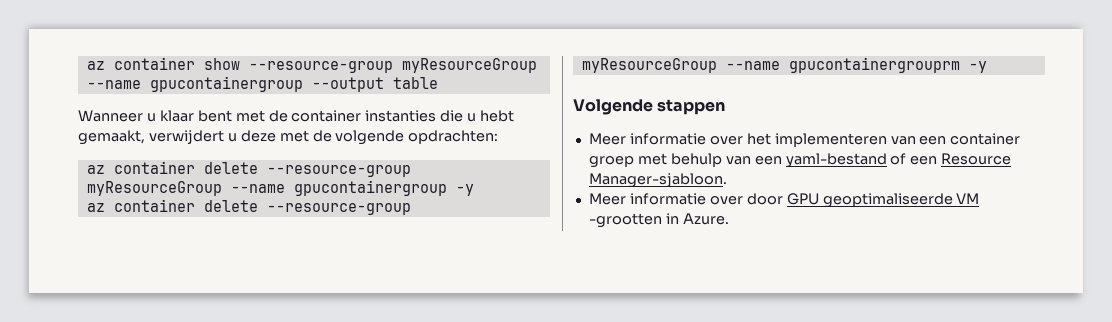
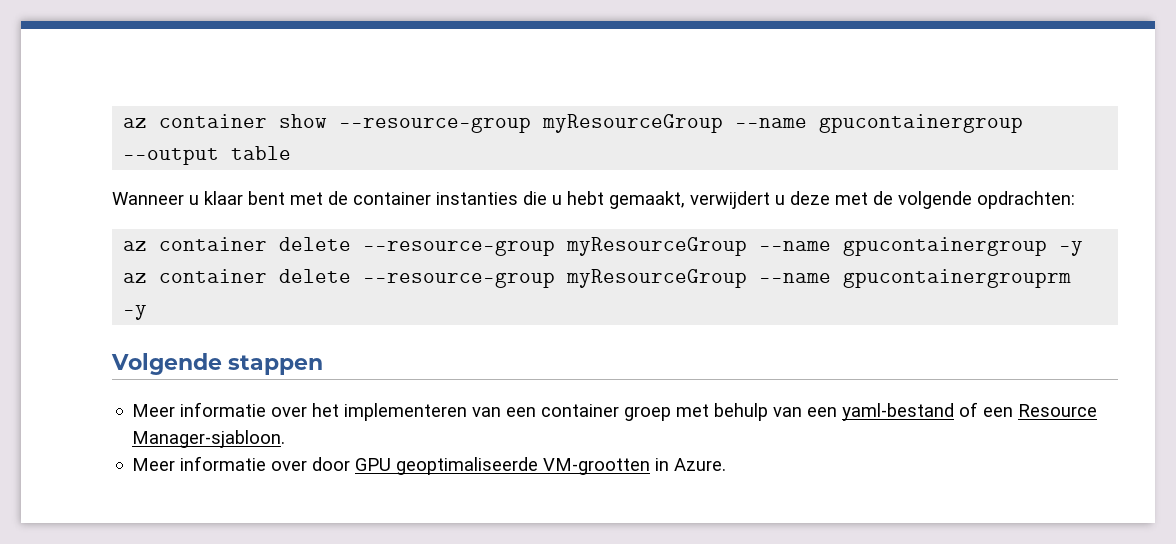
- Meer informatie over door GPU geoptimaliseerde VM -grootten in Azure.
+ Meer informatie over door GPU geoptimaliseerde VM-grootten in Azure.

